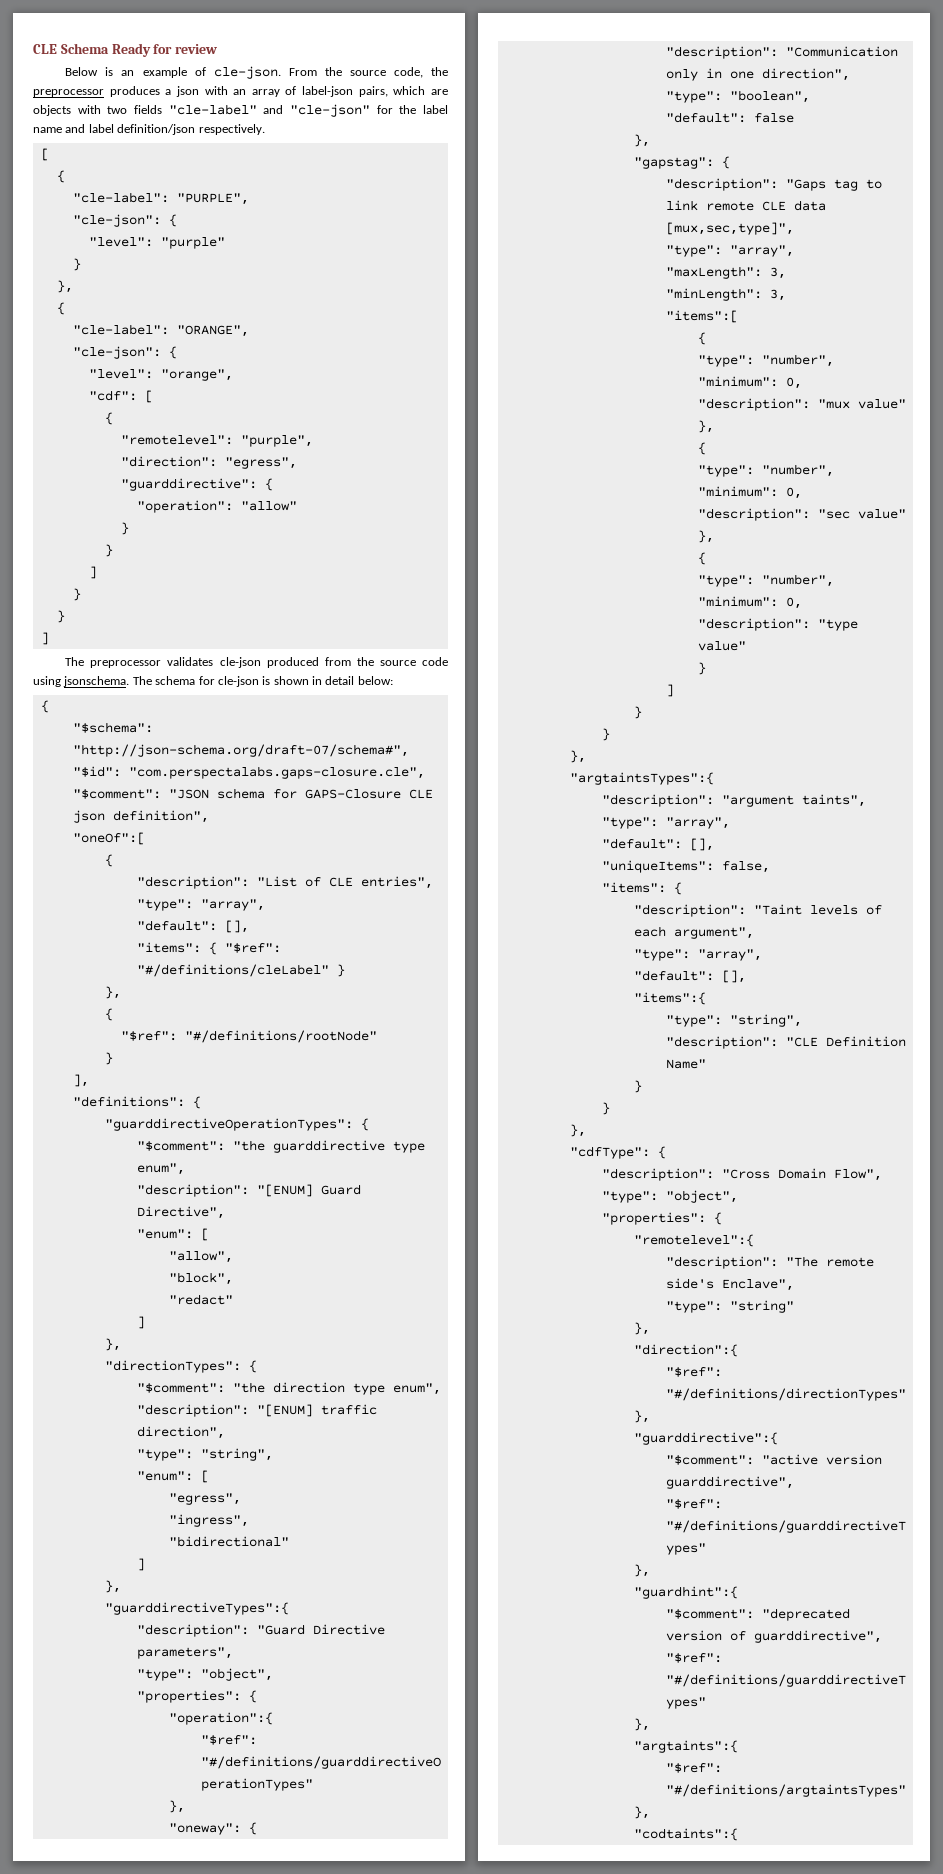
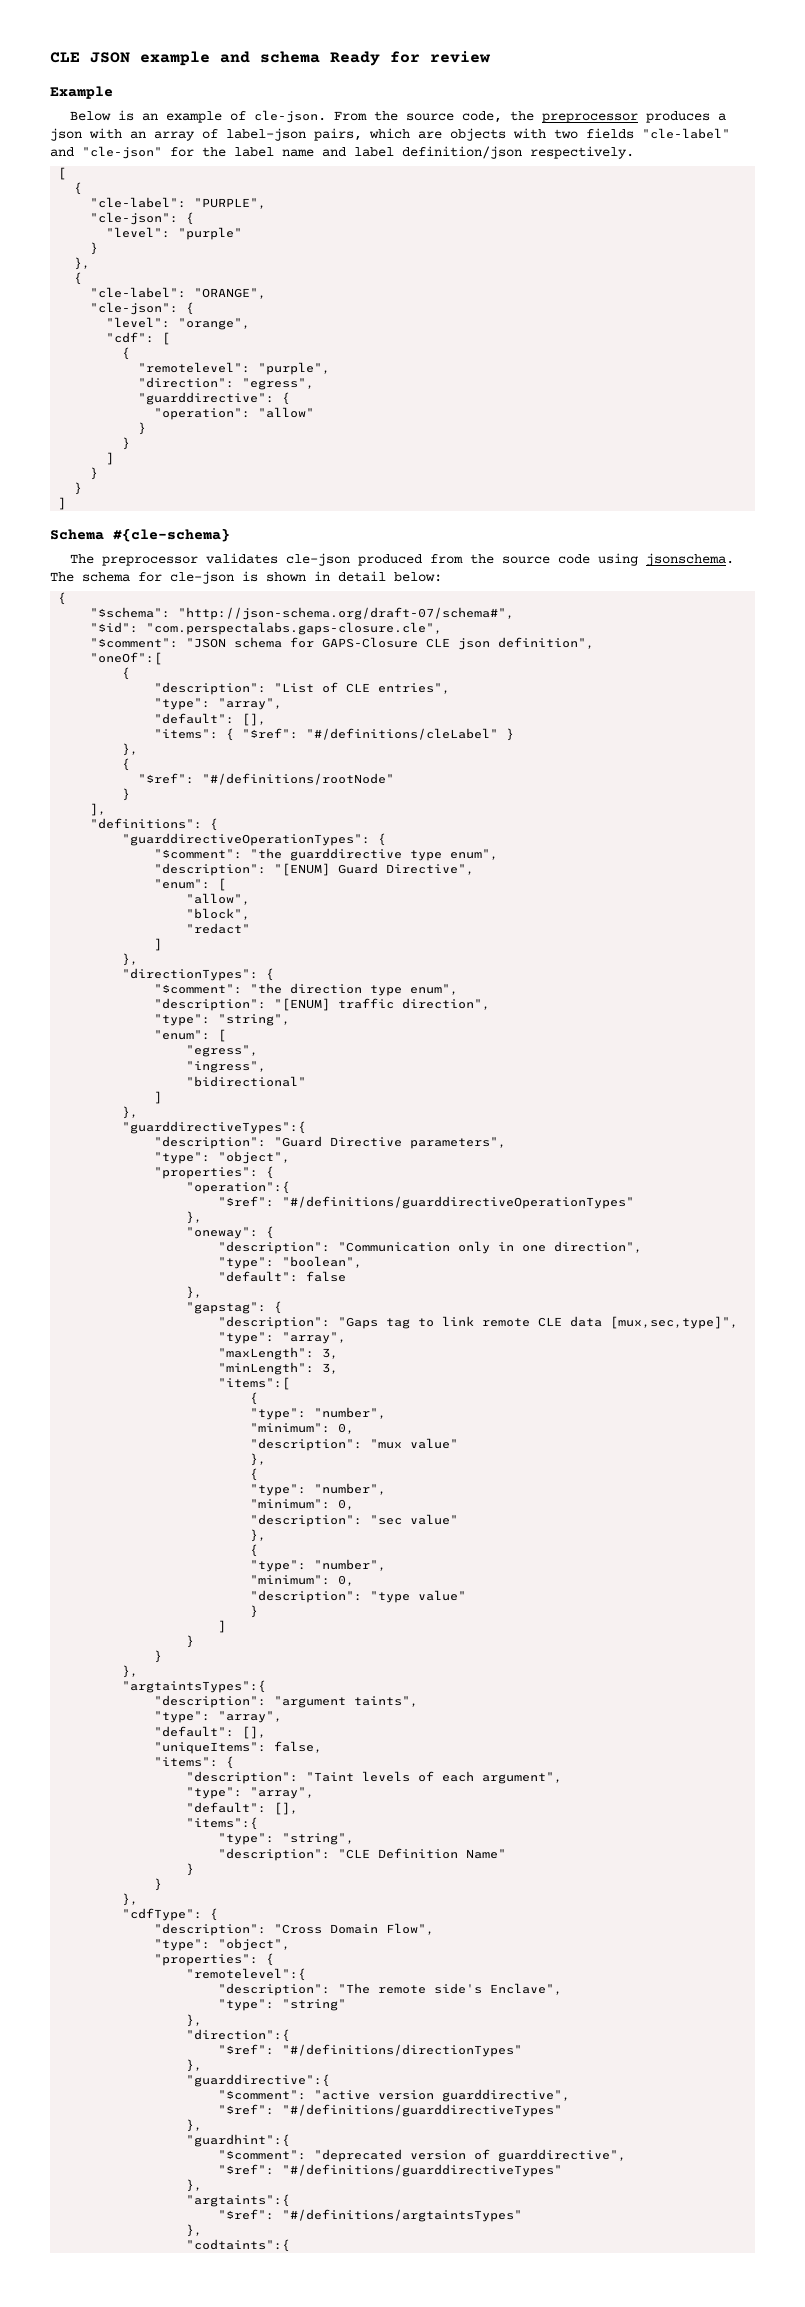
- CLE Schema Ready for review
+ CLE JSON example and schema Ready for review
+ Example
+ Schema #{cle-schema}

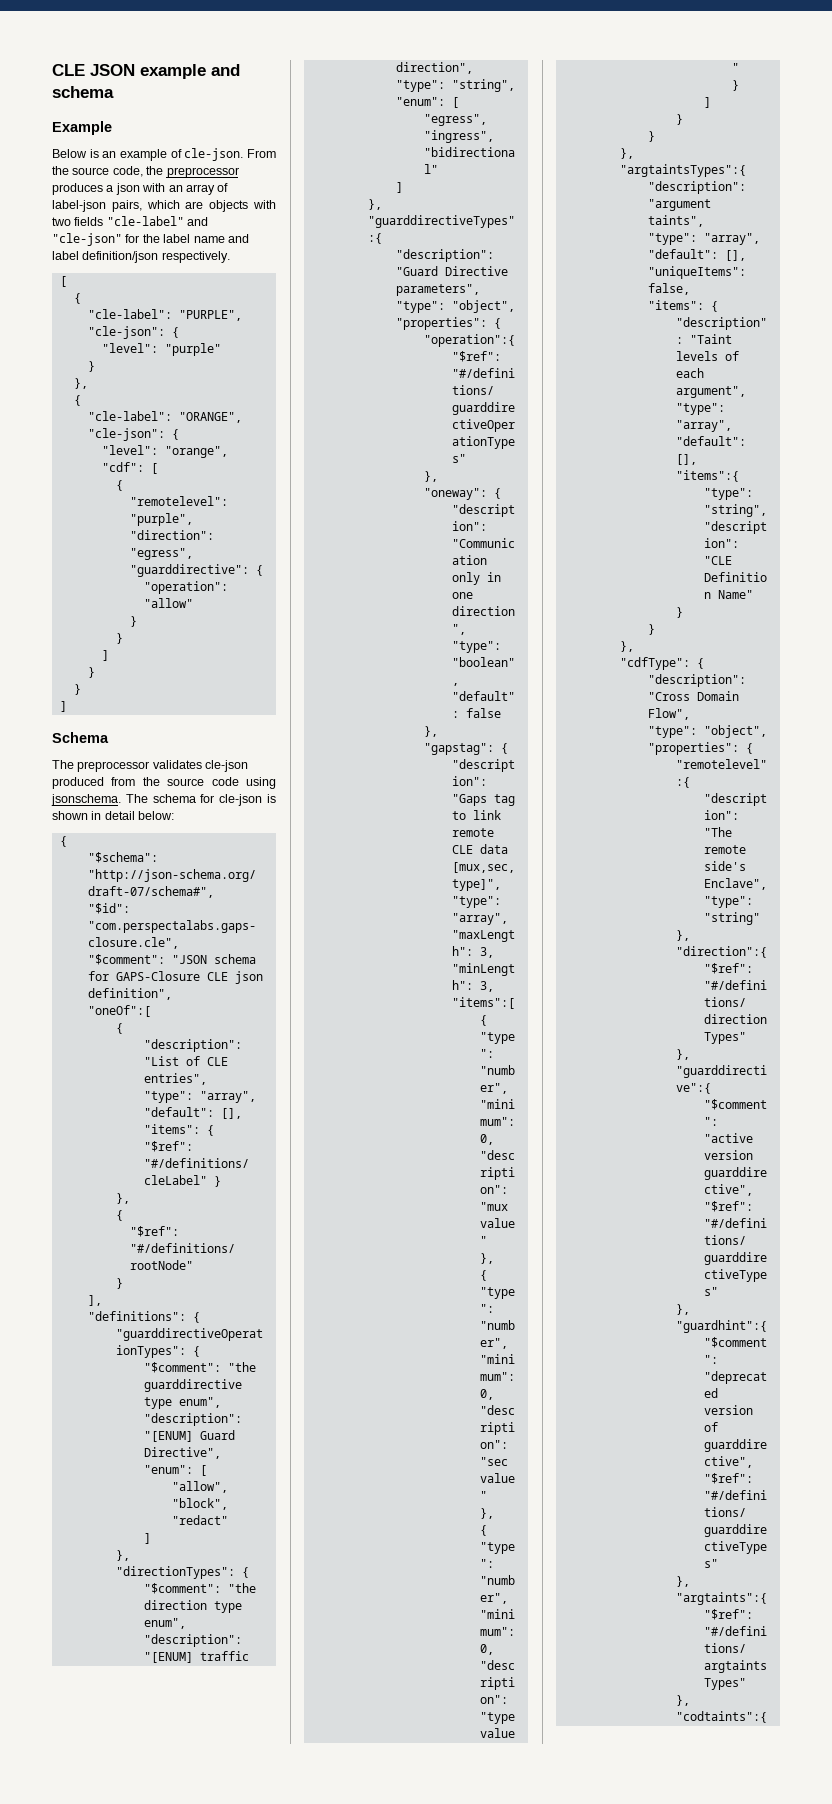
- CLE JSON example and schema Ready for review
+ CLE JSON example and schema
- Schema #{cle-schema}
+ Schema

